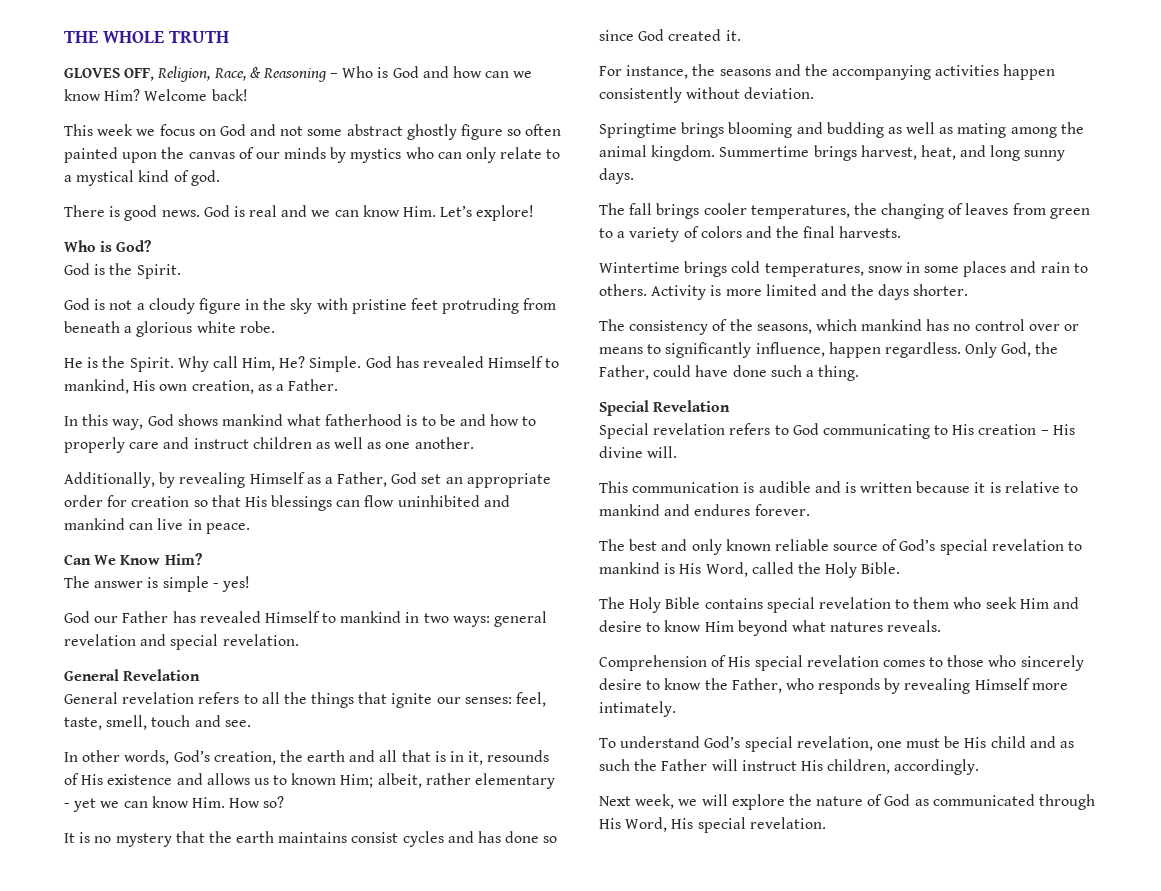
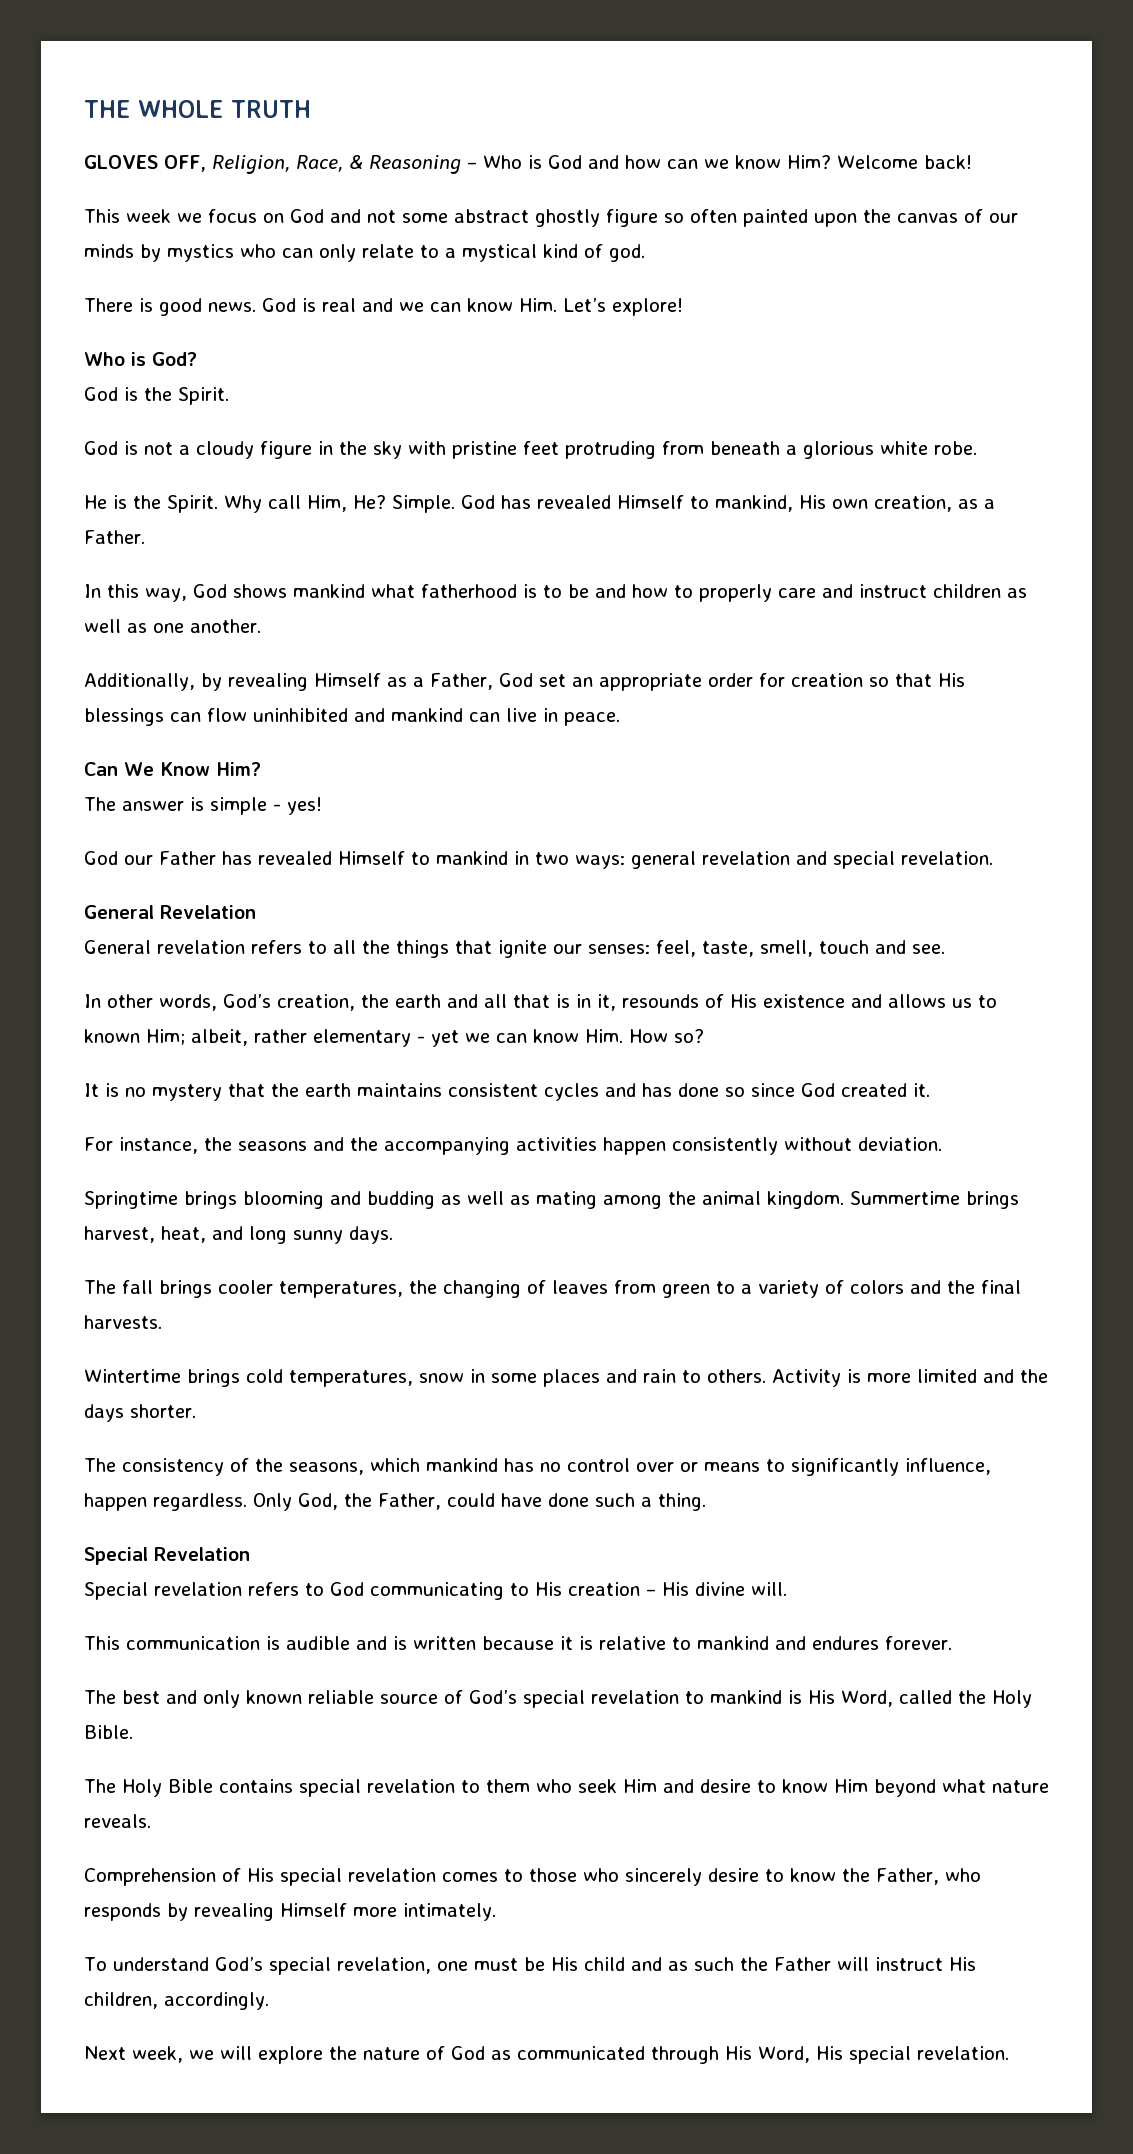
- It is no mystery that the earth maintains consist cycles and has done so since God created it.
+ It is no mystery that the earth maintains consistent cycles and has done so since God created it.
- The Holy Bible contains special revelation to them who seek Him and desire to know Him beyond what natures reveals.
+ The Holy Bible contains special revelation to them who seek Him and desire to know Him beyond what nature reveals.

